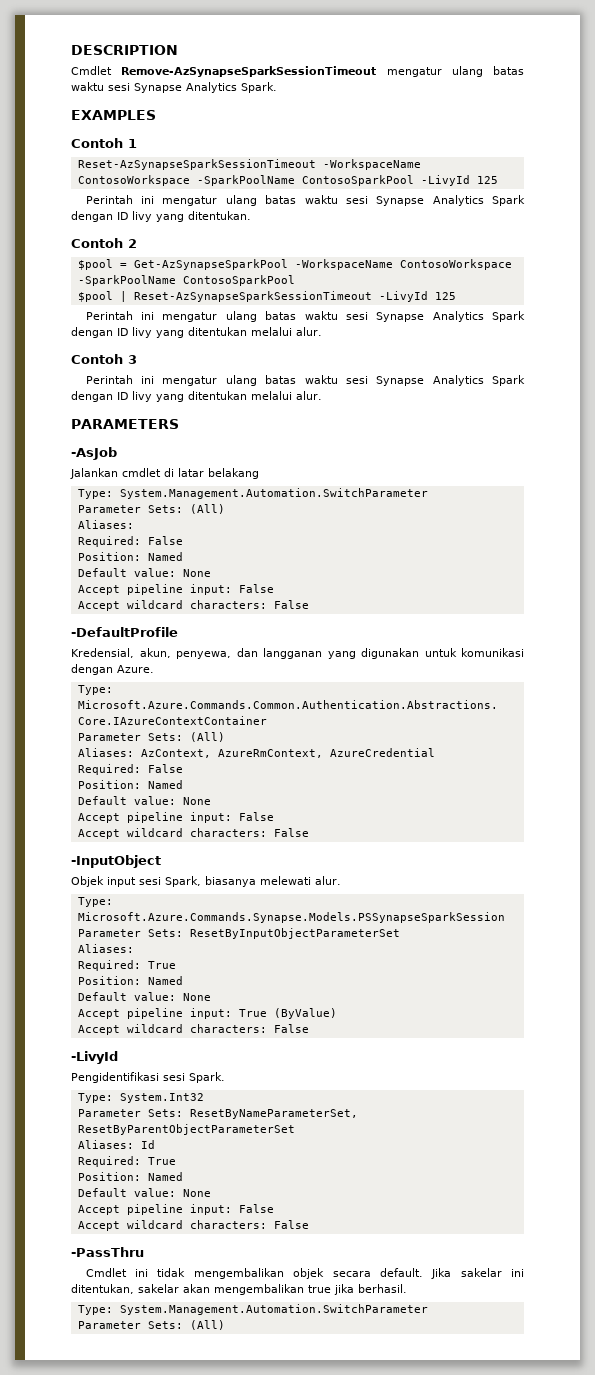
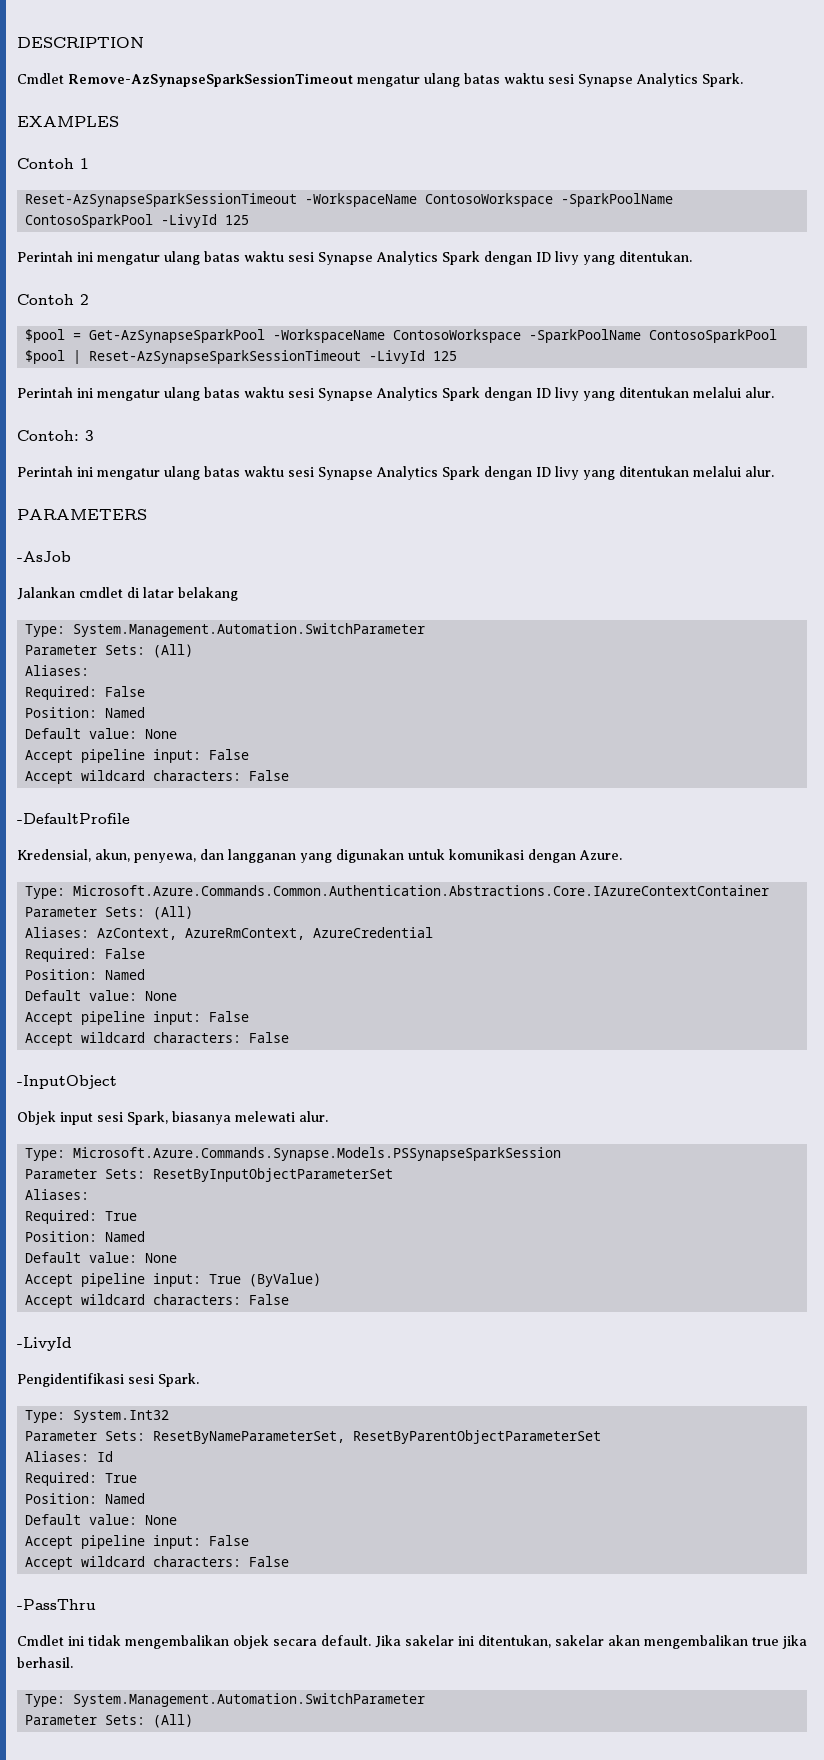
- Contoh 3
+ Contoh: 3

